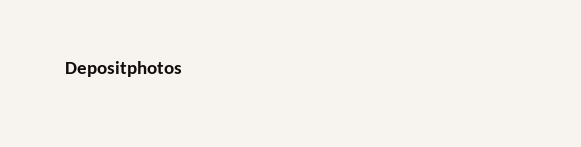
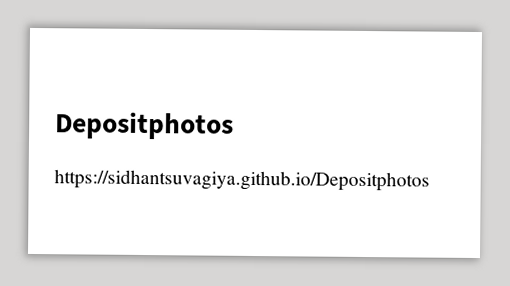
+ https://sidhantsuvagiya.github.io/Depositphotos

